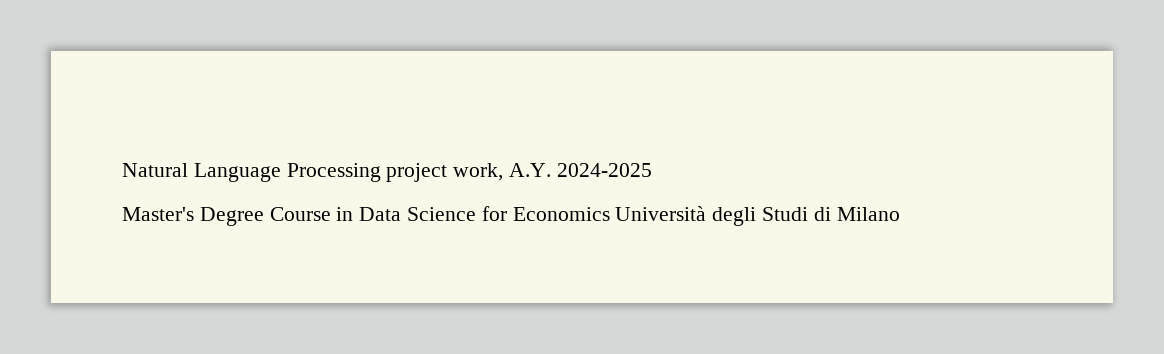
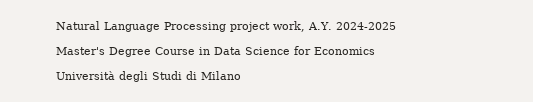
- Master's Degree Course in Data Science for Economics Università degli Studi di Milano
+ Master's Degree Course in Data Science for Economics
+ Università degli Studi di Milano

